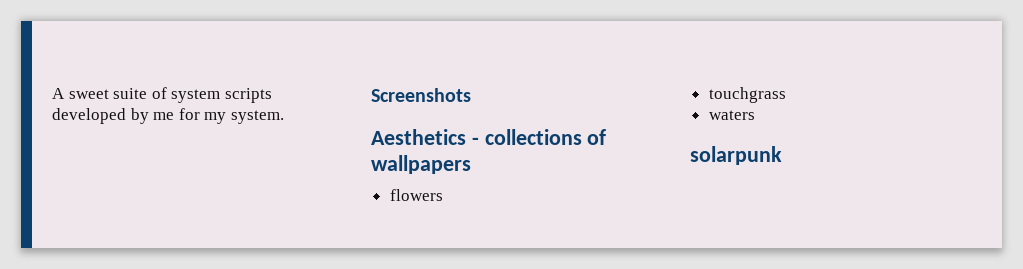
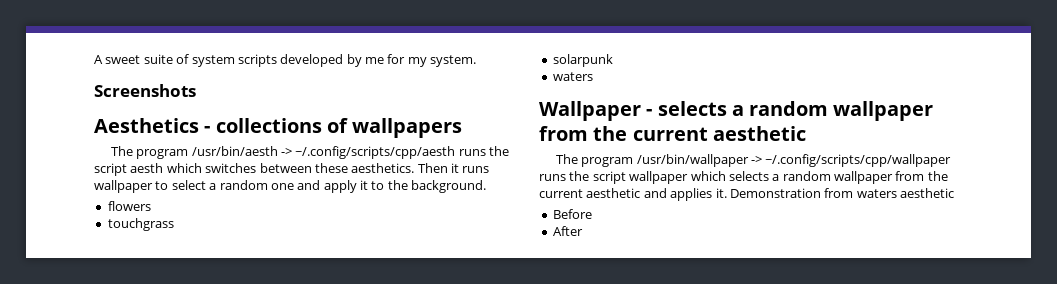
+ The program /usr/bin/aesth -> ~/.config/scripts/cpp/aesth runs the script aesth which switches between these aesthetics. Then it runs wallpaper to select a random one and apply it to the background.
+ solarpunk
- solarpunk
+ Wallpaper - selects a random wallpaper from the current aesthetic
+ The program /usr/bin/wallpaper -> ~/.config/scripts/cpp/wallpaper runs the script wallpaper which selects a random wallpaper from the current aesthetic and applies it. Demonstration from waters aesthetic
+ Before
+ After

